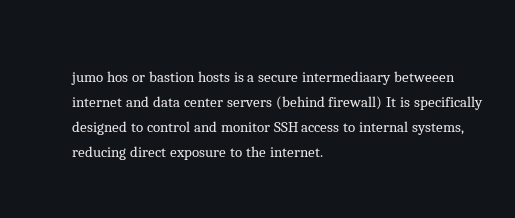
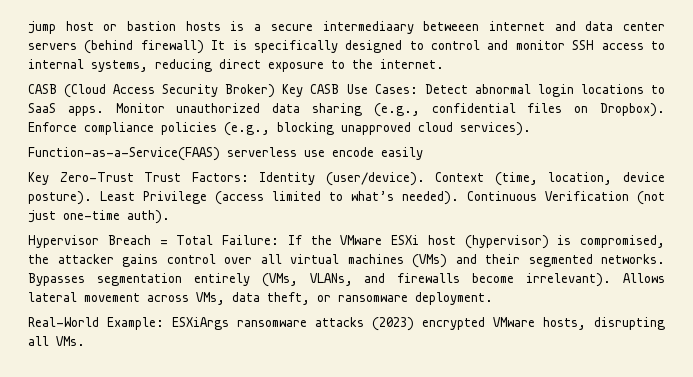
- jumo hos or bastion hosts is a secure intermediaary betweeen internet and data center servers (behind firewall) It is specifically designed to control and monitor SSH access to internal systems, reducing direct exposure to the internet.
+ jump host or bastion hosts is a secure intermediaary betweeen internet and data center servers (behind firewall) It is specifically designed to control and monitor SSH access to internal systems, reducing direct exposure to the internet.
+ CASB (Cloud Access Security Broker) Key CASB Use Cases: Detect abnormal login locations to SaaS apps. Monitor unauthorized data sharing (e.g., confidential files on Dropbox). Enforce compliance policies (e.g., blocking unapproved cloud services).
+ Function-as-a-Service(FAAS) serverless use encode easily
+ Key Zero-Trust Trust Factors: Identity (user/device). Context (time, location, device posture). Least Privilege (access limited to what’s needed). Continuous Verification (not just one-time auth).
+ Hypervisor Breach = Total Failure: If the VMware ESXi host (hypervisor) is compromised, the attacker gains control over all virtual machines (VMs) and their segmented networks. Bypasses segmentation entirely (VMs, VLANs, and firewalls become irrelevant). Allows lateral movement across VMs, data theft, or ransomware deployment.
+ Real-World Example: ESXiArgs ransomware attacks (2023) encrypted VMware hosts, disrupting all VMs.

